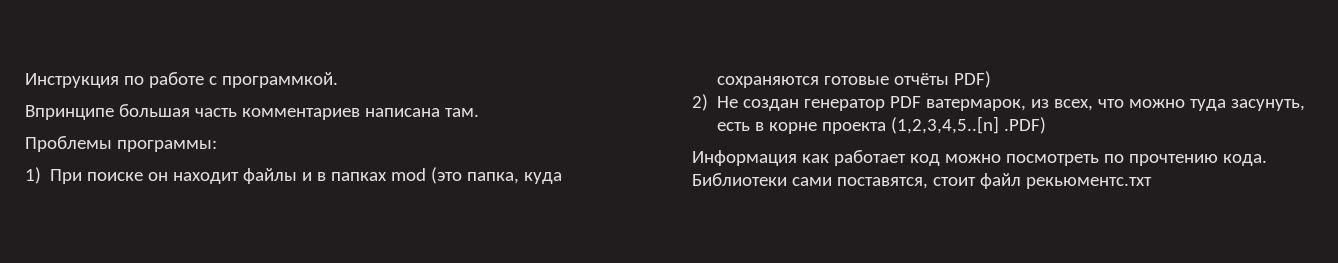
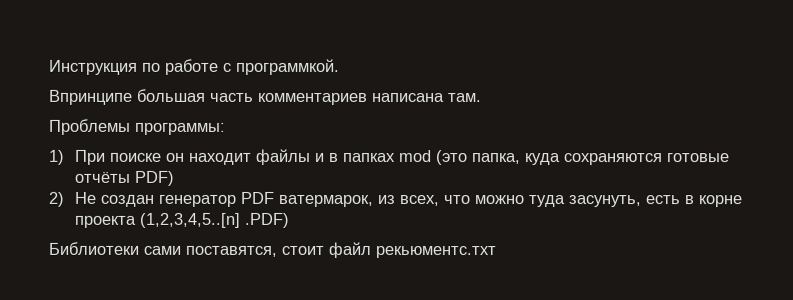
- Информация как работает код можно посмотреть по прочтению кода.

